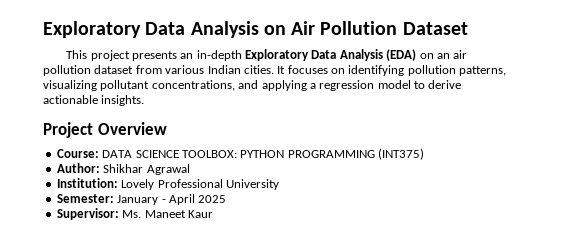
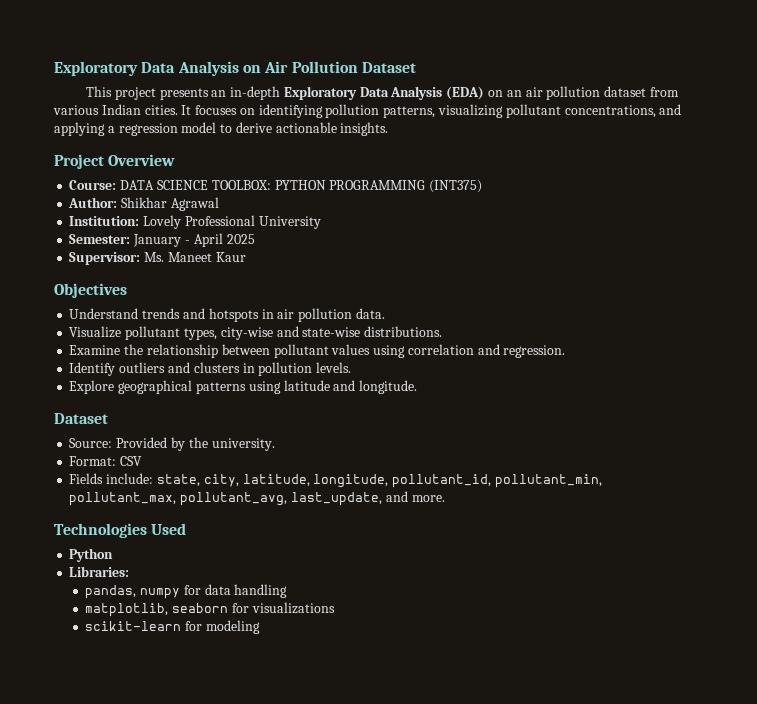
+ Objectives
+ Understand trends and hotspots in air pollution data.
+ Visualize pollutant types, city-wise and state-wise distributions.
+ Examine the relationship between pollutant values using correlation and regression.
+ Identify outliers and clusters in pollution levels.
+ Explore geographical patterns using latitude and longitude.
+ Dataset
+ Source: Provided by the university.
+ Format: CSV
+ Fields include: state, city, latitude, longitude, pollutant_id, pollutant_min, pollutant_max, pollutant_avg, last_update, and more.
+ Technologies Used
+ Python
+ Libraries:
+ pandas, numpy for data handling
+ matplotlib, seaborn for visualizations
+ scikit-learn for modeling

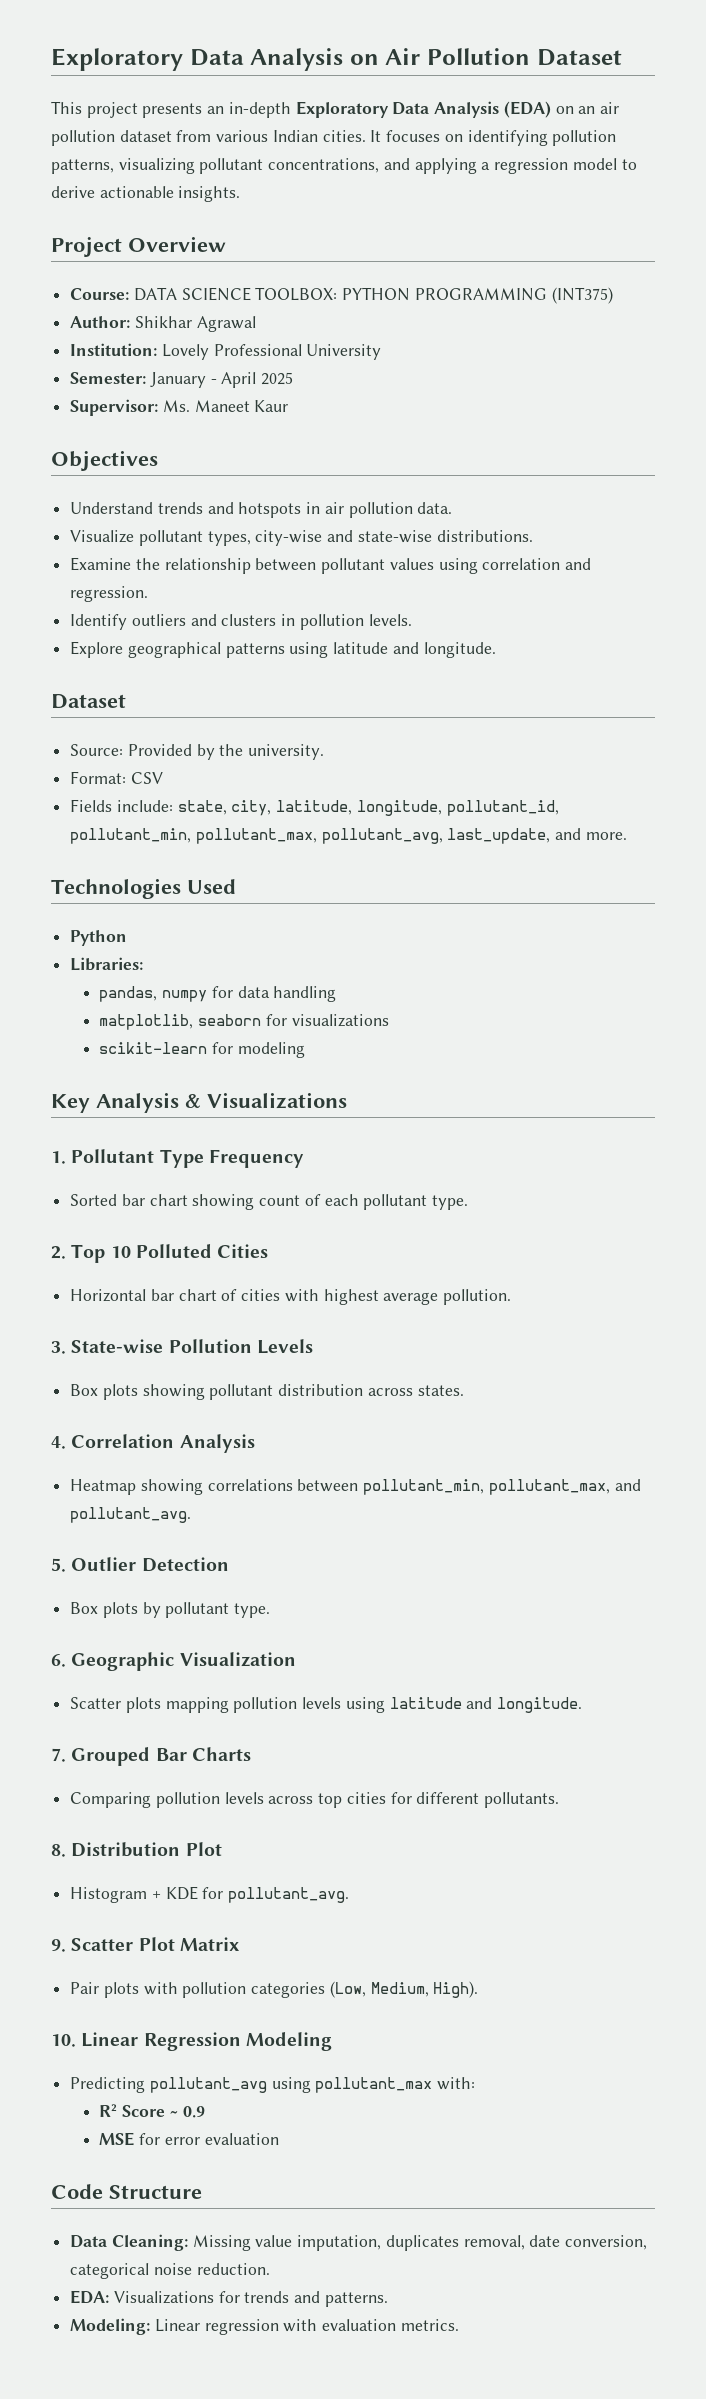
+ Key Analysis & Visualizations
+ 1. Pollutant Type Frequency
+ Sorted bar chart showing count of each pollutant type.
+ 2. Top 10 Polluted Cities
+ Horizontal bar chart of cities with highest average pollution.
+ 3. State-wise Pollution Levels
+ Box plots showing pollutant distribution across states.
+ 4. Correlation Analysis
+ Heatmap showing correlations between pollutant_min, pollutant_max, and pollutant_avg.
+ 5. Outlier Detection
+ Box plots by pollutant type.
+ 6. Geographic Visualization
+ Scatter plots mapping pollution levels using latitude and longitude.
+ 7. Grouped Bar Charts
+ Comparing pollution levels across top cities for different pollutants.
+ 8. Distribution Plot
+ Histogram + KDE for pollutant_avg.
+ 9. Scatter Plot Matrix
+ Pair plots with pollution categories (Low, Medium, High).
+ 10. Linear Regression Modeling
+ Predicting pollutant_avg using pollutant_max with:
+ R² Score ~ 0.9
+ MSE for error evaluation
+ Code Structure
+ Data Cleaning: Missing value imputation, duplicates removal, date conversion, categorical noise reduction.
+ EDA: Visualizations for trends and patterns.
+ Modeling: Linear regression with evaluation metrics.

